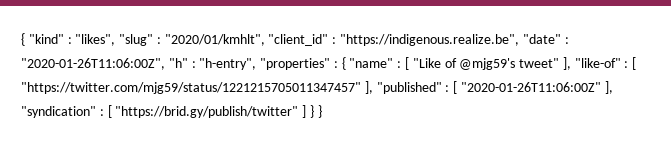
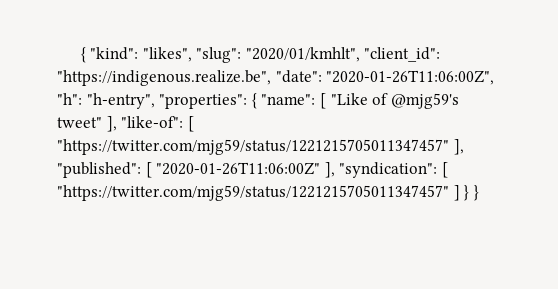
- { "kind" : "likes", "slug" : "2020/01/kmhlt", "client_id" : "https://indigenous.realize.be", "date" : "2020-01-26T11:06:00Z", "h" : "h-entry", "properties" : { "name" : [ "Like of @mjg59's tweet" ], "like-of" : [ "https://twitter.com/mjg59/status/1221215705011347457" ], "published" : [ "2020-01-26T11:06:00Z" ], "syndication" : [ "https://brid.gy/publish/twitter" ] } }
+ { "kind": "likes", "slug": "2020/01/kmhlt", "client_id": "https://indigenous.realize.be", "date": "2020-01-26T11:06:00Z", "h": "h-entry", "properties": { "name": [ "Like of @mjg59's tweet" ], "like-of": [ "https://twitter.com/mjg59/status/1221215705011347457" ], "published": [ "2020-01-26T11:06:00Z" ], "syndication": [ "https://twitter.com/mjg59/status/1221215705011347457" ] } }

